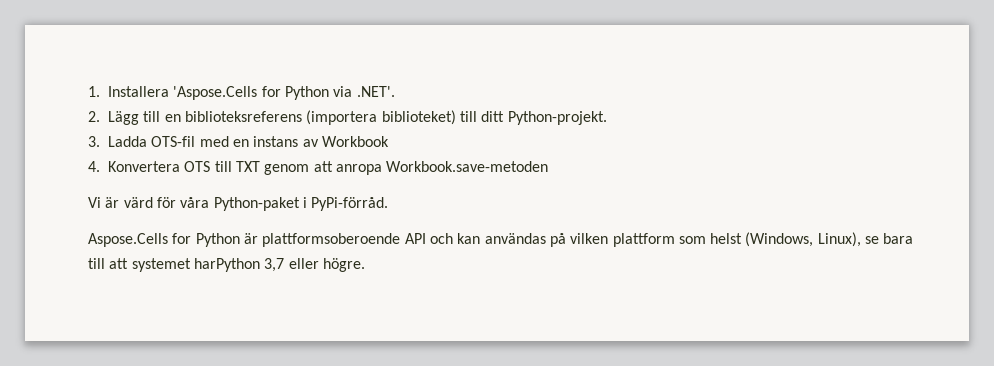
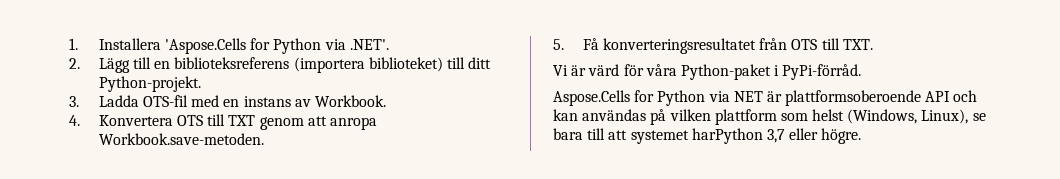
- 3. Ladda OTS-fil med en instans av Workbook
+ 3. Ladda OTS-fil med en instans av Workbook.
- 4. Konvertera OTS till TXT genom att anropa Workbook.save-metoden
+ 4. Konvertera OTS till TXT genom att anropa Workbook.save-metoden.
+ 5. Få konverteringsresultatet från OTS till TXT.
- Aspose.Cells for Python är plattformsoberoende API och kan användas på vilken plattform som helst (Windows, Linux), se bara till att systemet harPython 3,7 eller högre.
+ Aspose.Cells for Python via NET är plattformsoberoende API och kan användas på vilken plattform som helst (Windows, Linux), se bara till att systemet harPython 3,7 eller högre.

